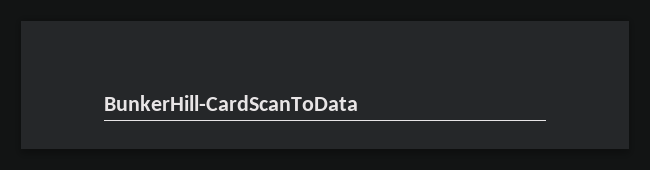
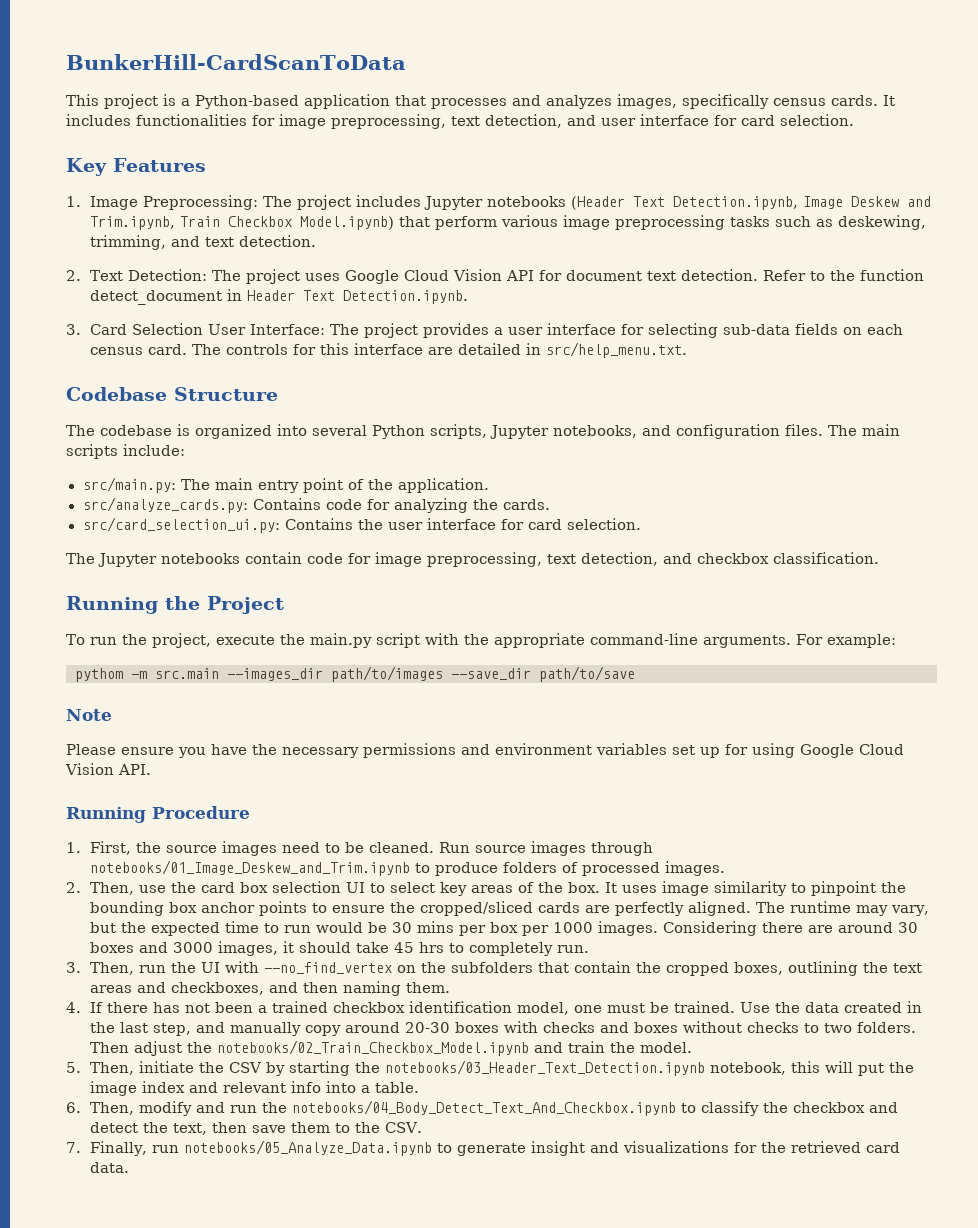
+ This project is a Python-based application that processes and analyzes images, specifically census cards. It includes functionalities for image preprocessing, text detection, and user interface for card selection.
+ Key Features
+ 1. Image Preprocessing: The project includes Jupyter notebooks (Header Text Detection.ipynb, Image Deskew and Trim.ipynb, Train Checkbox Model.ipynb) that perform various image preprocessing tasks such as deskewing, trimming, and text detection.
+ 2. Text Detection: The project uses Google Cloud Vision API for document text detection. Refer to the function detect_document in Header Text Detection.ipynb.
+ 3. Card Selection User Interface: The project provides a user interface for selecting sub-data fields on each census card. The controls for this interface are detailed in src/help_menu.txt.
+ Codebase Structure
+ The codebase is organized into several Python scripts, Jupyter notebooks, and configuration files. The main scripts include:
+ src/main.py: The main entry point of the application.
+ src/analyze_cards.py: Contains code for analyzing the cards.
+ src/card_selection_ui.py: Contains the user interface for card selection.
+ The Jupyter notebooks contain code for image preprocessing, text detection, and checkbox classification.
+ Running the Project
+ To run the project, execute the main.py script with the appropriate command-line arguments. For example:
+ pythom -m src.main --images_dir path/to/images --save_dir path/to/save
+ Note
+ Please ensure you have the necessary permissions and environment variables set up for using Google Cloud Vision API.
+ Running Procedure
+ 1. First, the source images need to be cleaned. Run source images through notebooks/01_Image_Deskew_and_Trim.ipynb to produce folders of processed images.
+ 2. Then, use the card box selection UI to select key areas of the box. It uses image similarity to pinpoint the bounding box anchor points to ensure the cropped/sliced cards are perfectly aligned. The runtime may vary, but the expected time to run would be 30 mins per box per 1000 images. Considering there are around 30 boxes and 3000 images, it should take 45 hrs to completely run.
+ 3. Then, run the UI with --no_find_vertex on the subfolders that contain the cropped boxes, outlining the text areas and checkboxes, and then naming them.
+ 4. If there has not been a trained checkbox identification model, one must be trained. Use the data created in the last step, and manually copy around 20-30 boxes with checks and boxes without checks to two folders. Then adjust the notebooks/02_Train_Checkbox_Model.ipynb and train the model.
+ 5. Then, initiate the CSV by starting the notebooks/03_Header_Text_Detection.ipynb notebook, this will put the image index and relevant info into a table.
+ 6. Then, modify and run the notebooks/04_Body_Detect_Text_And_Checkbox.ipynb to classify the checkbox and detect the text, then save them to the CSV.
+ 7. Finally, run notebooks/05_Analyze_Data.ipynb to generate insight and visualizations for the retrieved card data.

